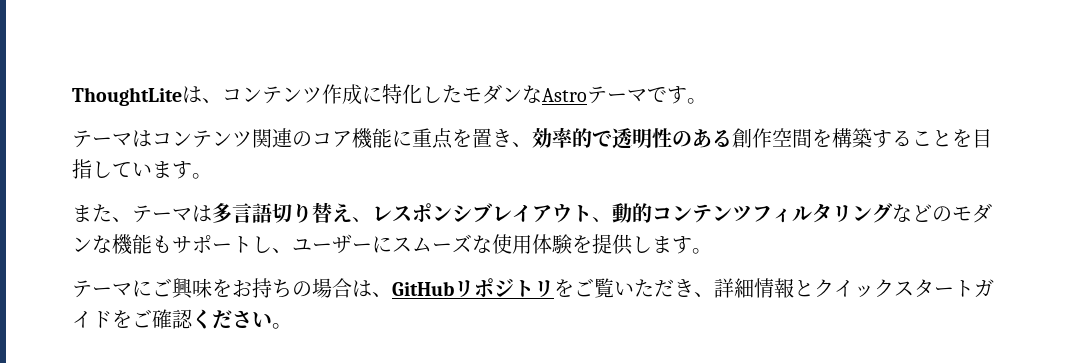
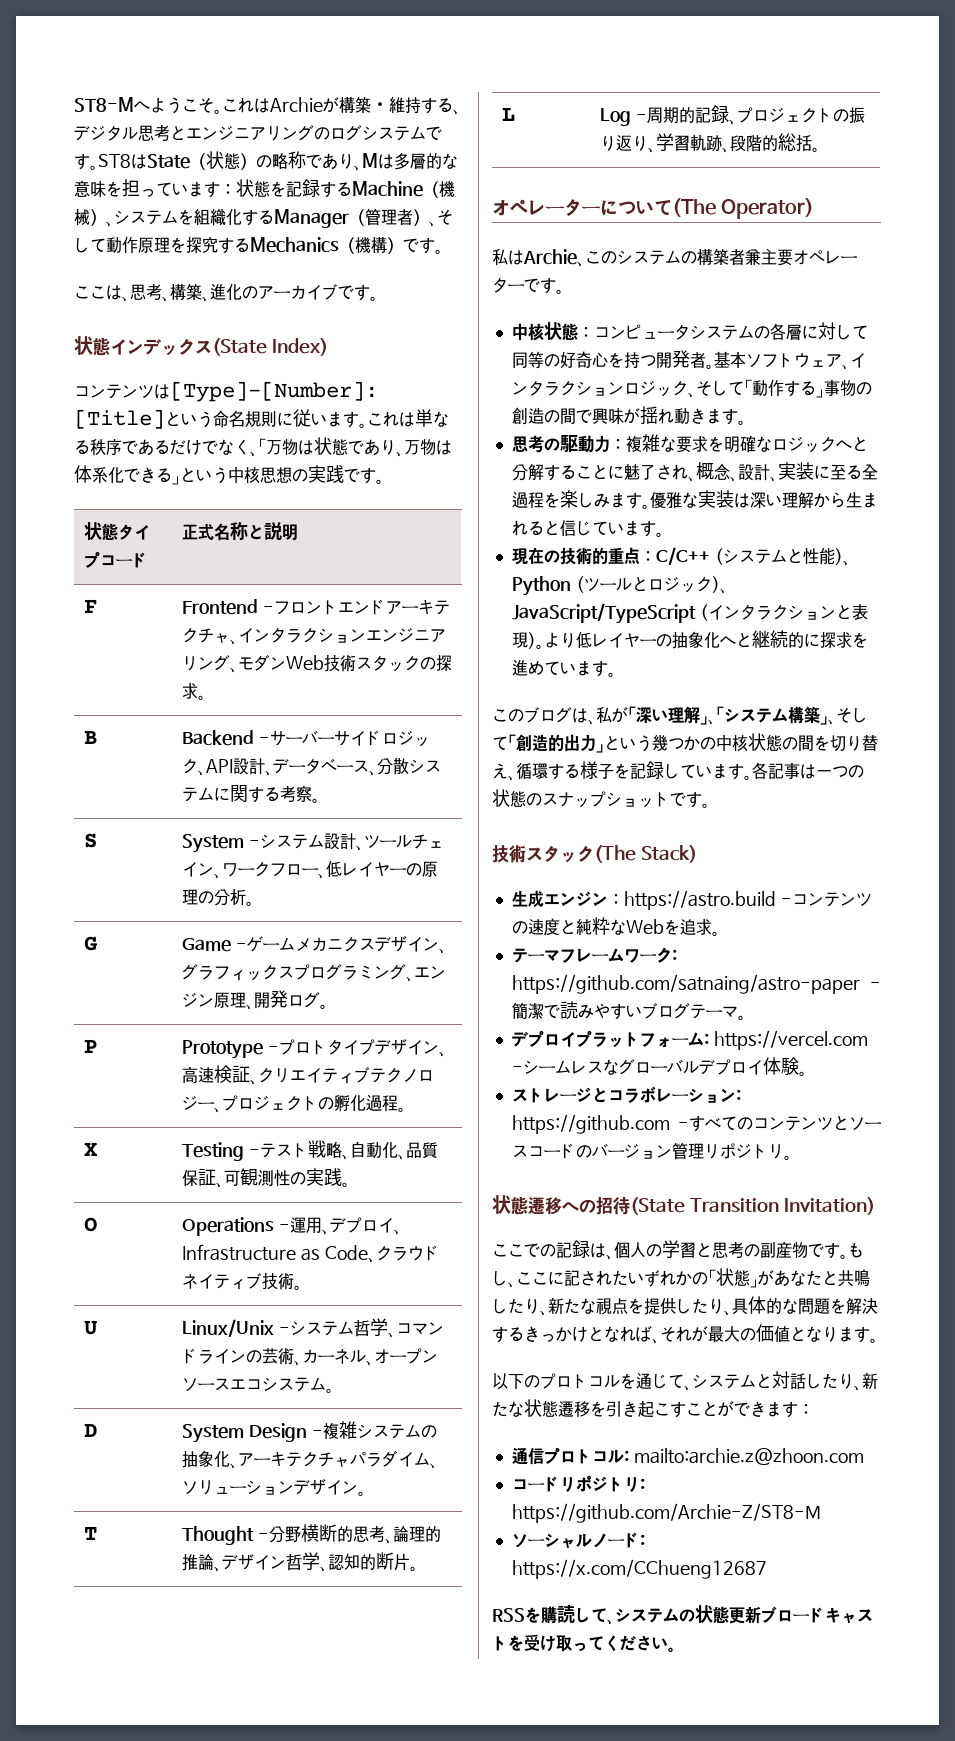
- ThoughtLiteは、コンテンツ作成に特化したモダンなAstroテーマです。
- テーマはコンテンツ関連のコア機能に重点を置き、効率的で透明性のある創作空間を構築することを目指しています。
- また、テーマは多言語切り替え、レスポンシブレイアウト、動的コンテンツフィルタリングなどのモダンな機能もサポートし、ユーザーにスムーズな使用体験を提供します。
- テーマにご興味をお持ちの場合は、GitHubリポジトリをご覧いただき、詳細情報とクイックスタートガイドをご確認ください。
+ ST8-Mへようこそ。これはArchieが構築・維持する、デジタル思考とエンジニアリングのログシステムです。ST8はState（状態）の略称であり、Mは多層的な意味を担っています：状態を記録するMachine（機械）、システムを組織化するManager（管理者）、そして動作原理を探究するMechanics（機構）です。
+ ここは、思考、構築、進化のアーカイブです。
+ 状態インデックス(State Index)
+ コンテンツは[Type]-[Number]: [Title]という命名規則に従います。これは単なる秩序であるだけでなく、「万物は状態であり、万物は体系化できる」という中核思想の実践です。
+ 状態タイプコード | 正式名称と説明
+ F | Frontend -フロントエンドアーキテクチャ、インタラクションエンジニアリング、モダンWeb技術スタックの探求。
+ B | Backend -サーバーサイドロジック、API設計、データベース、分散システムに関する考察。
+ S | System -システム設計、ツールチェイン、ワークフロー、低レイヤーの原理の分析。
+ G | Game -ゲームメカニクスデザイン、グラフィックスプログラミング、エンジン原理、開発ログ。
+ P | Prototype -プロトタイプデザイン、高速検証、クリエイティブテクノロジー、プロジェクトの孵化過程。
+ X | Testing -テスト戦略、自動化、品質保証、可観測性の実践。
+ O | Operations -運用、デプロイ、Infrastructure as Code、クラウドネイティブ技術。
+ U | Linux/Unix -システム哲学、コマンドラインの芸術、カーネル、オープンソースエコシステム。
+ D | System Design -複雑システムの抽象化、アーキテクチャパラダイム、ソリューションデザイン。
+ T | Thought -分野横断的思考、論理的推論、デザイン哲学、認知的断片。
+ L | Log -周期的記録、プロジェクトの振り返り、学習軌跡、段階的総括。
+ オペレーターについて(The Operator)
+ 私はArchie、このシステムの構築者兼主要オペレーターです。
+ 中核状態：コンピュータシステムの各層に対して同等の好奇心を持つ開発者。基本ソフトウェア、インタラクションロジック、そして「動作する」事物の創造の間で興味が揺れ動きます。
+ 思考の駆動力：複雑な要求を明確なロジックへと分解することに魅了され、概念、設計、実装に至る全過程を楽しみます。優雅な実装は深い理解から生まれると信じています。
+ 現在の技術的重点：C/C++ (システムと性能)、Python (ツールとロジック)、JavaScript/TypeScript (インタラクションと表現)。より低レイヤーの抽象化へと継続的に探求を進めています。
+ このブログは、私が「深い理解」、「システム構築」、そして「創造的出力」という幾つかの中核状態の間を切り替え、循環する様子を記録しています。各記事は一つの状態のスナップショットです。
+ 技術スタック(The Stack)
+ 生成エンジン：https://astro.build -コンテンツの速度と純粋なWebを追求。
+ テーマフレームワーク: https://github.com/satnaing/astro-paper -簡潔で読みやすいブログテーマ。
+ デプロイプラットフォーム: https://vercel.com -シームレスなグローバルデプロイ体験。
+ ストレージとコラボレーション: https://github.com -すべてのコンテンツとソースコードのバージョン管理リポジトリ。
+ 状態遷移への招待(State Transition Invitation)
+ ここでの記録は、個人の学習と思考の副産物です。もし、ここに記されたいずれかの「状態」があなたと共鳴したり、新たな視点を提供したり、具体的な問題を解決するきっかけとなれば、それが最大の価値となります。
+ 以下のプロトコルを通じて、システムと対話したり、新たな状態遷移を引き起こすことができます：
+ 通信プロトコル: mailto:archie.z@zhoon.com
+ コードリポジトリ: https://github.com/Archie-Z/ST8-M
+ ソーシャルノード: https://x.com/CChueng12687
+ RSSを購読して、システムの状態更新ブロードキャストを受け取ってください。

